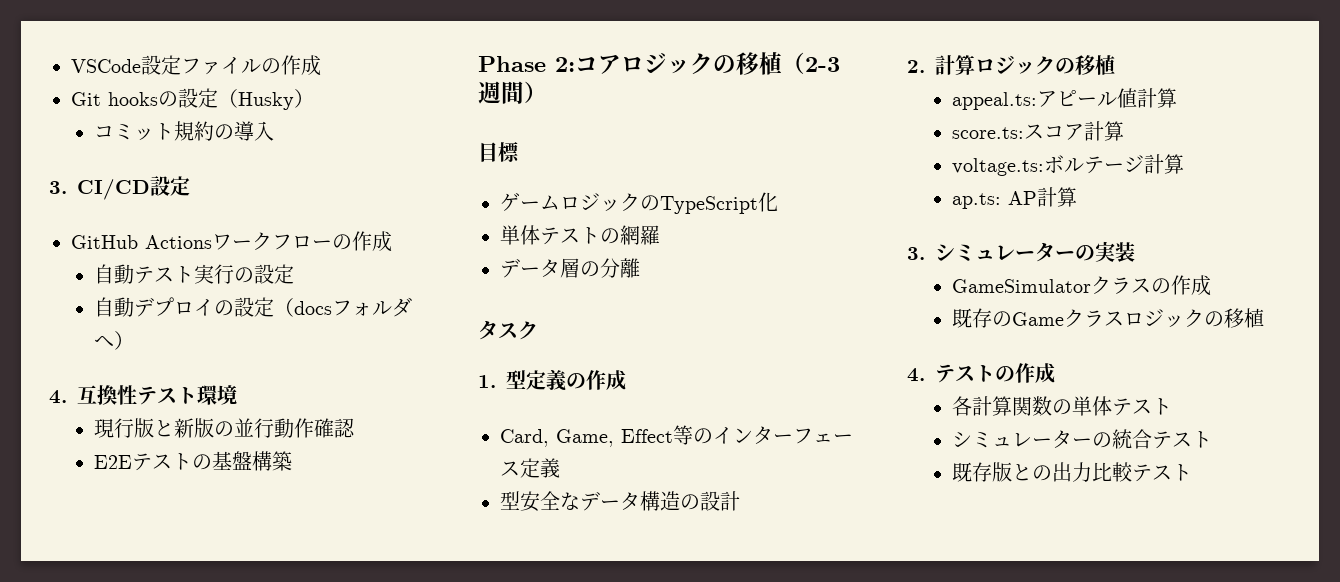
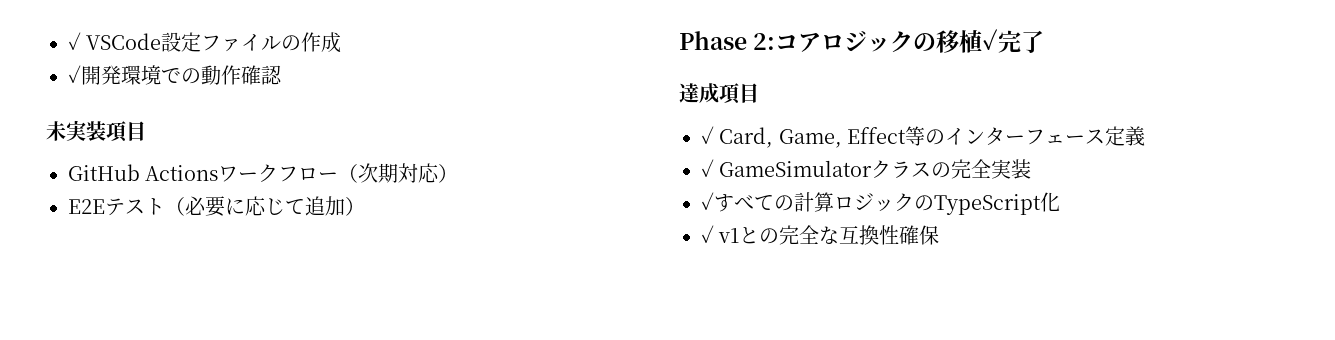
- VSCode設定ファイルの作成
+ ✓ VSCode設定ファイルの作成
- Git hooksの設定（Husky）
- コミット規約の導入
- 3. CI/CD設定
+ ✓開発環境での動作確認
+ 未実装項目
- GitHub Actionsワークフローの作成
- 自動テスト実行の設定
- 自動デプロイの設定（docsフォルダへ）
- 4.互換性テスト環境
- 現行版と新版の並行動作確認
- E2Eテストの基盤構築
+ GitHub Actionsワークフロー（次期対応）
+ E2Eテスト（必要に応じて追加）
- Phase 2:コアロジックの移植（2-3週間）
- 目標
- ゲームロジックのTypeScript化
- 単体テストの網羅
- データ層の分離
- タスク
- 1.型定義の作成
- Card, Game, Effect等のインターフェース定義
+ Phase 2:コアロジックの移植✓完了
+ 達成項目
+ ✓ Card, Game, Effect等のインターフェース定義
- 型安全なデータ構造の設計
- 2.計算ロジックの移植
- appeal.ts:アピール値計算
- score.ts:スコア計算
- voltage.ts:ボルテージ計算
- ap.ts: AP計算
- 3.シミュレーターの実装
- GameSimulatorクラスの作成
- 既存のGameクラスロジックの移植
- 4.テストの作成
- 各計算関数の単体テスト
- シミュレーターの統合テスト
- 既存版との出力比較テスト
+ ✓ GameSimulatorクラスの完全実装
+ ✓すべての計算ロジックのTypeScript化
+ ✓ v1との完全な互換性確保

